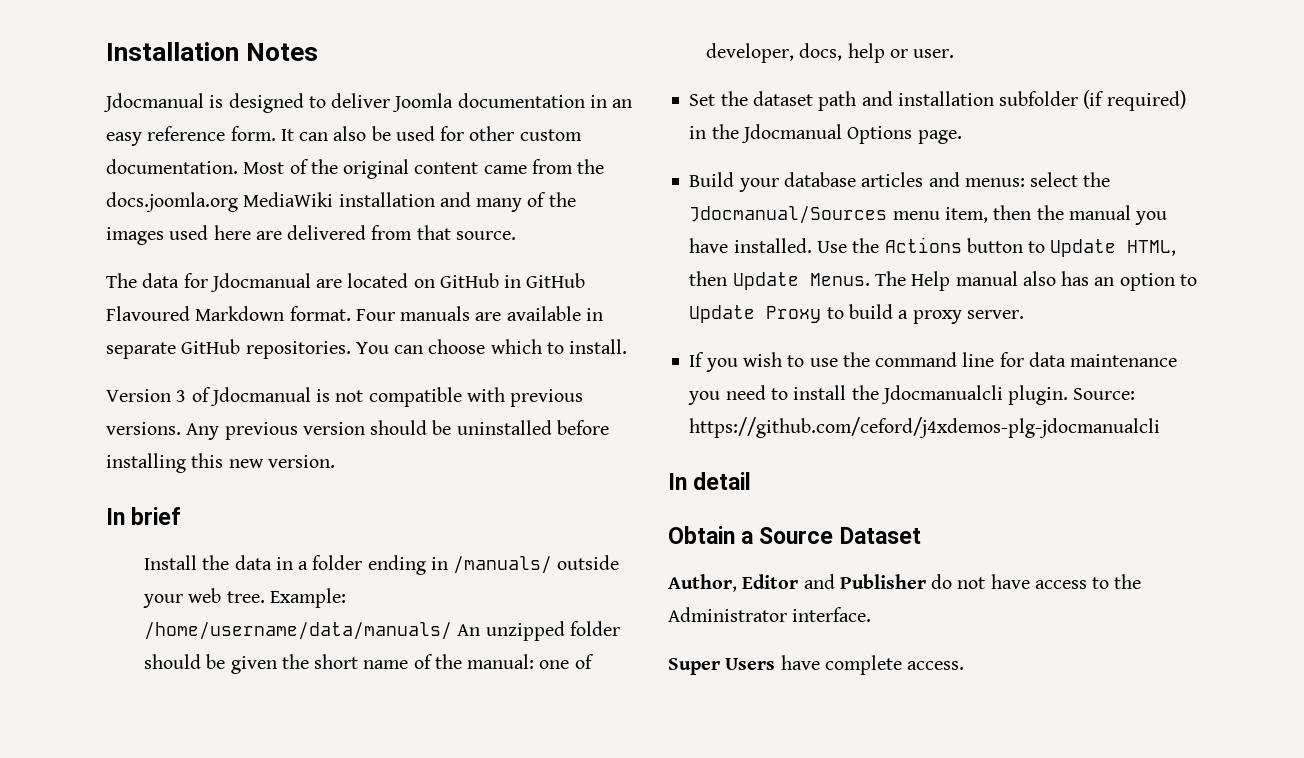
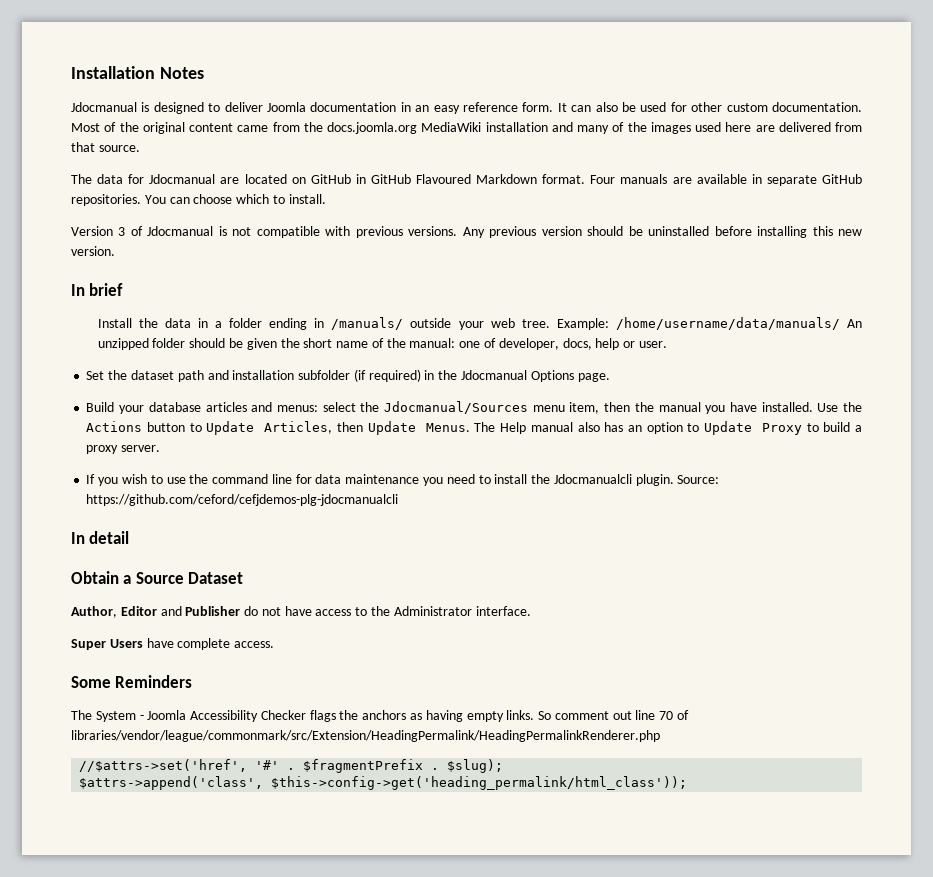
- Use the Actions button to Update HTML, then Update Menus.
+ Use the Actions button to Update Articles, then Update Menus.
- Source: https://github.com/ceford/j4xdemos-plg-jdocmanualcli
+ Source: https://github.com/ceford/cefjdemos-plg-jdocmanualcli
+ Some Reminders
+ The System - Joomla Accessibility Checker flags the anchors as having empty links. So comment out line 70 of libraries/vendor/league/commonmark/src/Extension/HeadingPermalink/HeadingPermalinkRenderer.php
+ //$attrs->set('href', '#' . $fragmentPrefix . $slug);
+ $attrs->append('class', $this->config->get('heading_permalink/html_class'));

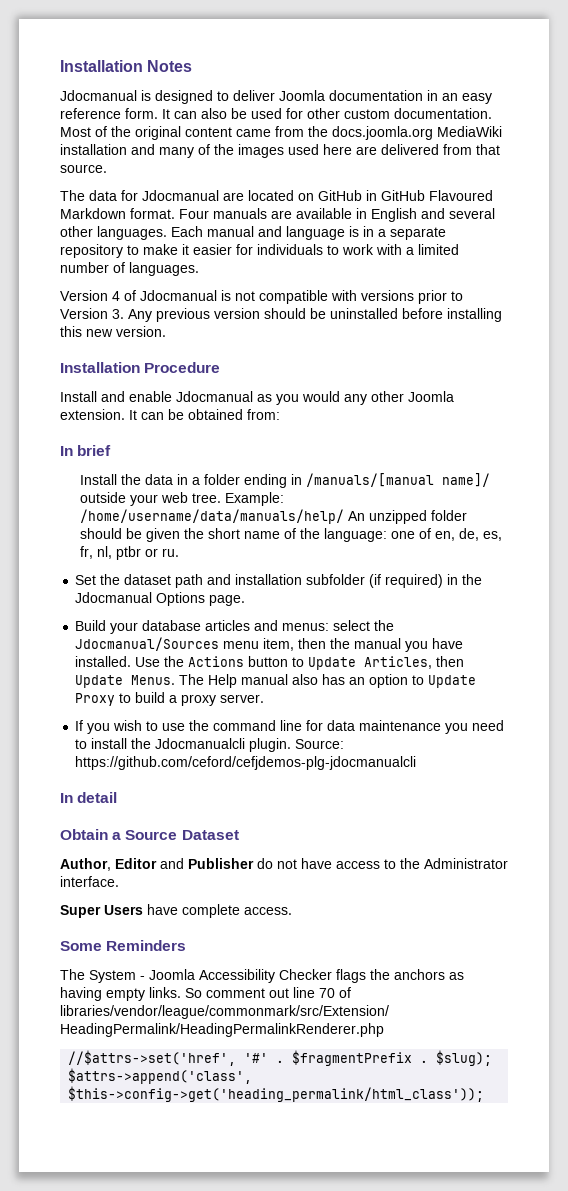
- Four manuals are available in separate GitHub repositories. You can choose which to install.
- Version 3 of Jdocmanual is not compatible with previous versions. Any previous version should be uninstalled before installing this new version.
+ Four manuals are available in English and several other languages. Each manual and language is in a separate repository to make it easier for individuals to work with a limited number of languages.
+ Version 4 of Jdocmanual is not compatible with versions prior to Version 3. Any previous version should be uninstalled before installing this new version.
+ Installation Procedure
+ Install and enable Jdocmanual as you would any other Joomla extension. It can be obtained from:
- Install the data in a folder ending in /manuals/ outside your web tree.
+ Install the data in a folder ending in /manuals/[manual name]/ outside your web tree.
- Example: /home/username/data/manuals/ An unzipped folder should be given the short name of the manual: one of developer, docs, help or user.
+ Example: /home/username/data/manuals/help/ An unzipped folder should be given the short name of the language: one of en, de, es, fr, nl, ptbr or ru.

